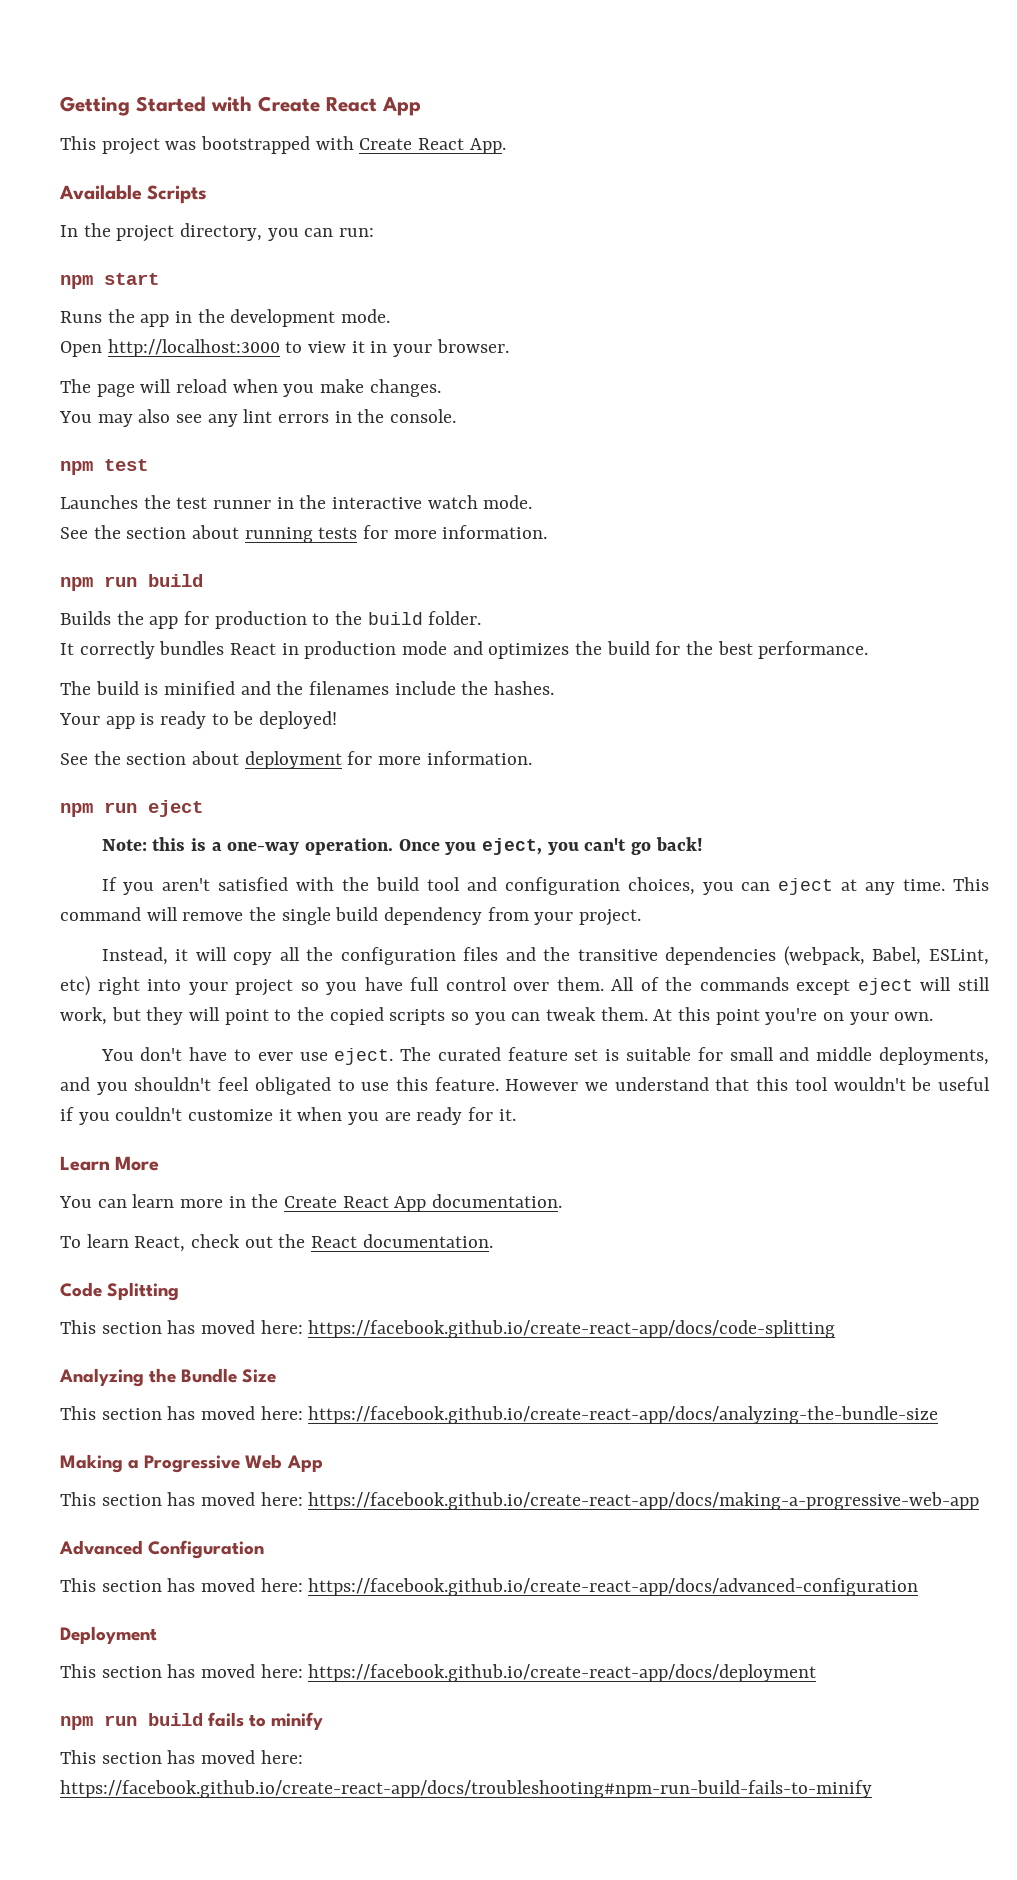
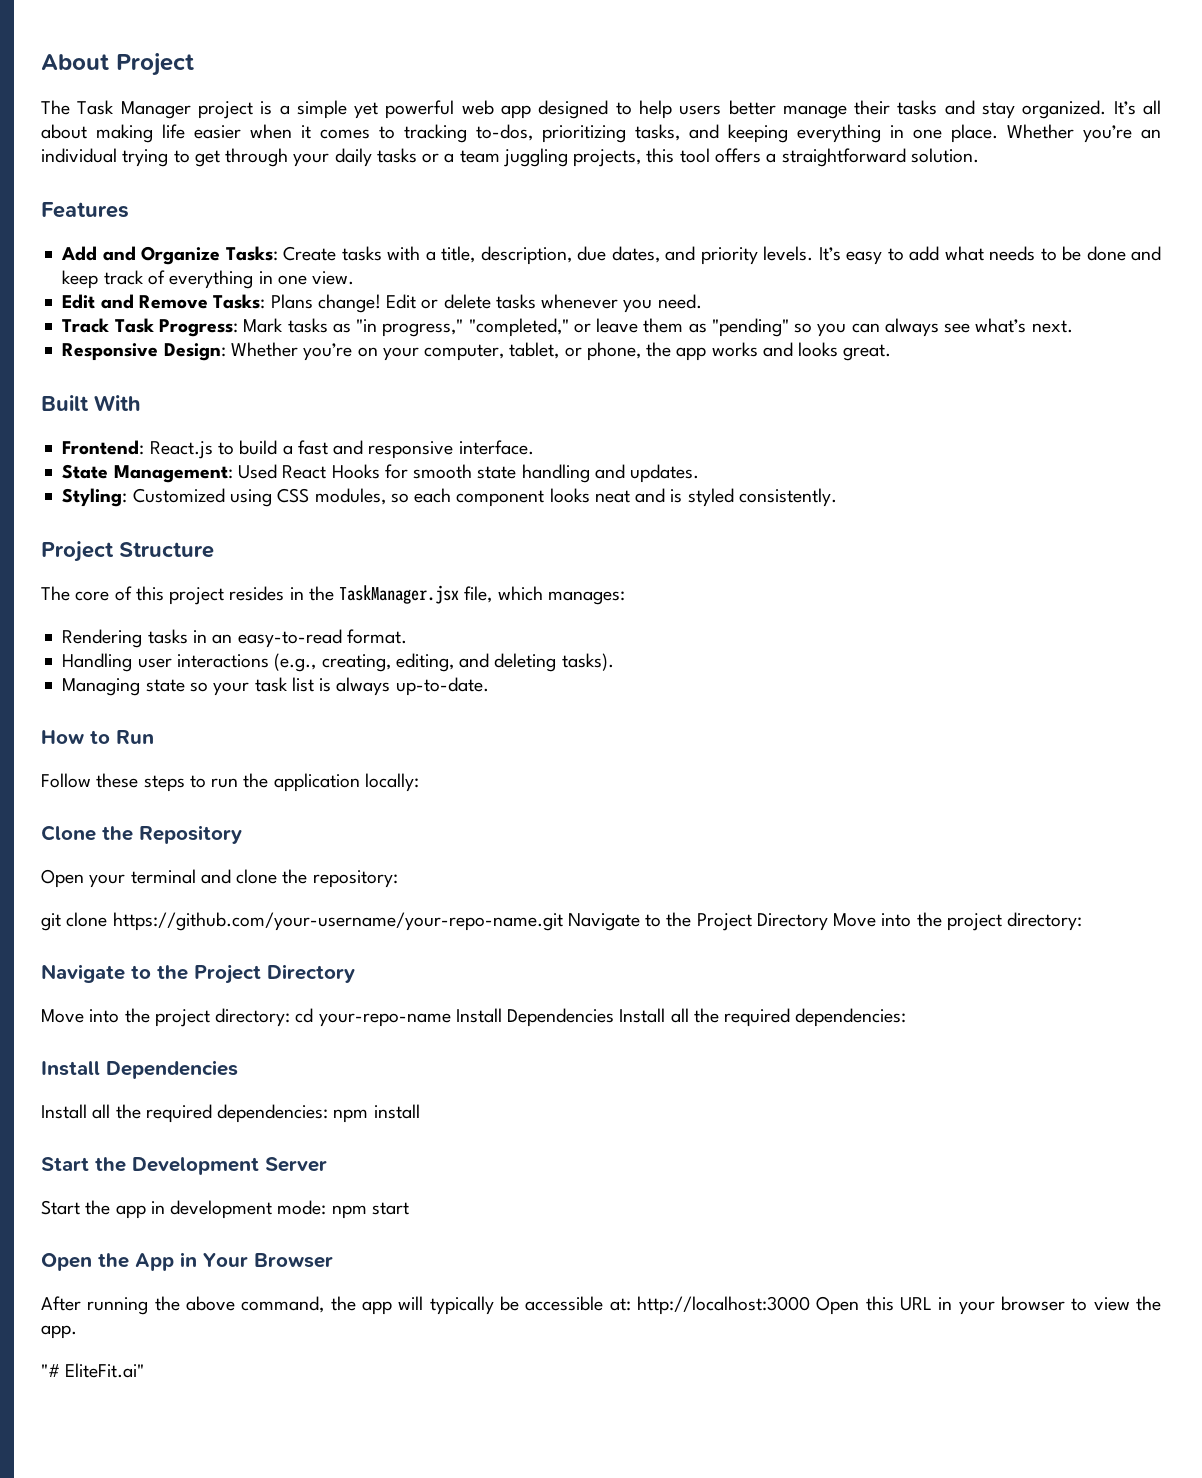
- Getting Started with Create React App
- This project was bootstrapped with Create React App.
- Available Scripts
- In the project directory, you can run:
- npm start
- Runs the app in the development mode.
- Open http://localhost:3000 to view it in your browser.
- The page will reload when you make changes.
- You may also see any lint errors in the console.
- npm test
- Launches the test runner in the interactive watch mode.
- See the section about running tests for more information.
- npm run build
- Builds the app for production to the build folder.
- It correctly bundles React in production mode and optimizes the build for the best performance.
- The build is minified and the filenames include the hashes.
- Your app is ready to be deployed!
- See the section about deployment for more information.
- npm run eject
- Note: this is a one-way operation. Once you eject, you can't go back!
- If you aren't satisfied with the build tool and configuration choices, you can eject at any time. This command will remove the single build dependency from your project.
- Instead, it will copy all the configuration files and the transitive dependencies (webpack, Babel, ESLint, etc) right into your project so you have full control over them. All of the commands except eject will still work, but they will point to the copied scripts so you can tweak them. At this point you're on your own.
- You don't have to ever use eject. The curated feature set is suitable for small and middle deployments, and you shouldn't feel obligated to use this feature. However we understand that this tool wouldn't be useful if you couldn't customize it when you are ready for it.
- Learn More
- You can learn more in the Create React App documentation.
- To learn React, check out the React documentation.
- Code Splitting
- This section has moved here: https://facebook.github.io/create-react-app/docs/code-splitting
- Analyzing the Bundle Size
- This section has moved here: https://facebook.github.io/create-react-app/docs/analyzing-the-bundle-size
- Making a Progressive Web App
- This section has moved here: https://facebook.github.io/create-react-app/docs/making-a-progressive-web-app
- Advanced Configuration
- This section has moved here: https://facebook.github.io/create-react-app/docs/advanced-configuration
- Deployment
- This section has moved here: https://facebook.github.io/create-react-app/docs/deployment
- npm run build fails to minify
- This section has moved here: https://facebook.github.io/create-react-app/docs/troubleshooting#npm-run-build-fails-to-minify
+ About Project
+ The Task Manager project is a simple yet powerful web app designed to help users better manage their tasks and stay organized. It’s all about making life easier when it comes to tracking to-dos, prioritizing tasks, and keeping everything in one place. Whether you’re an individual trying to get through your daily tasks or a team juggling projects, this tool offers a straightforward solution.
+ Features
+ Add and Organize Tasks: Create tasks with a title, description, due dates, and priority levels. It’s easy to add what needs to be done and keep track of everything in one view.
+ Edit and Remove Tasks: Plans change! Edit or delete tasks whenever you need.
+ Track Task Progress: Mark tasks as "in progress," "completed," or leave them as "pending" so you can always see what’s next.
+ Responsive Design: Whether you’re on your computer, tablet, or phone, the app works and looks great.
+ Built With
+ Frontend: React.js to build a fast and responsive interface.
+ State Management: Used React Hooks for smooth state handling and updates.
+ Styling: Customized using CSS modules, so each component looks neat and is styled consistently.
+ Project Structure
+ The core of this project resides in the TaskManager.jsx file, which manages:
+ Rendering tasks in an easy-to-read format.
+ Handling user interactions (e.g., creating, editing, and deleting tasks).
+ Managing state so your task list is always up-to-date.
+ How to Run
+ Follow these steps to run the application locally:
+ Clone the Repository
+ Open your terminal and clone the repository:
+ git clone https://github.com/your-username/your-repo-name.git Navigate to the Project Directory Move into the project directory:
+ Navigate to the Project Directory
+ Move into the project directory: cd your-repo-name Install Dependencies Install all the required dependencies:
+ Install Dependencies
+ Install all the required dependencies: npm install
+ Start the Development Server
+ Start the app in development mode: npm start
+ Open the App in Your Browser
+ After running the above command, the app will typically be accessible at: http://localhost:3000 Open this URL in your browser to view the app.
+ "# EliteFit.ai"

